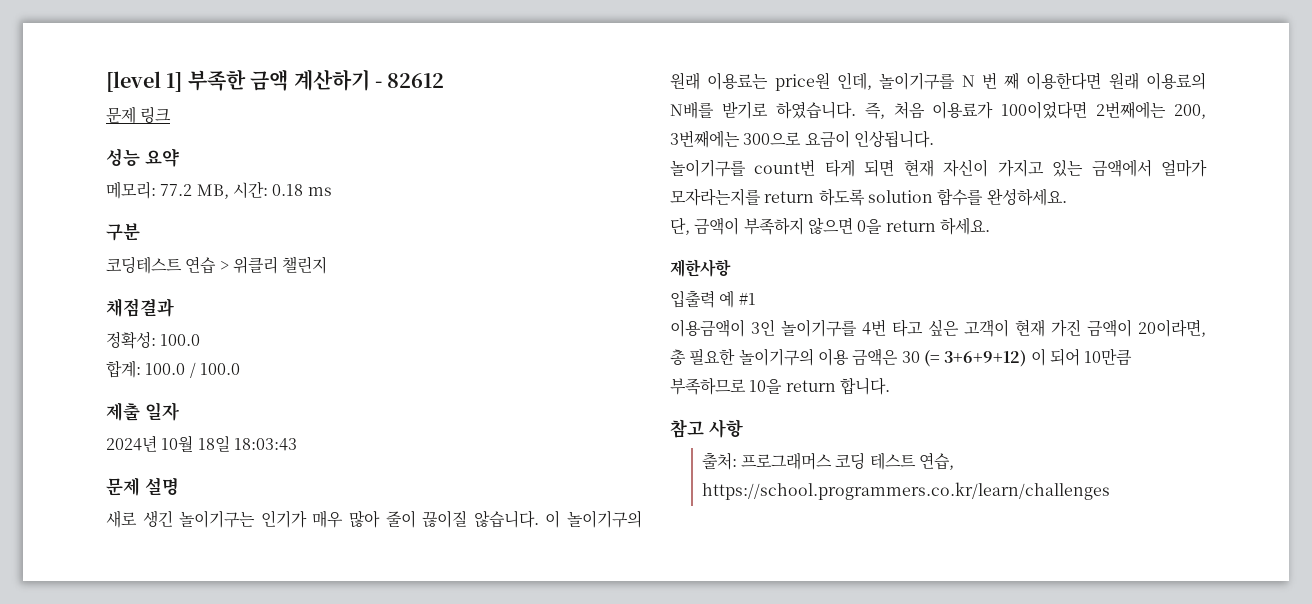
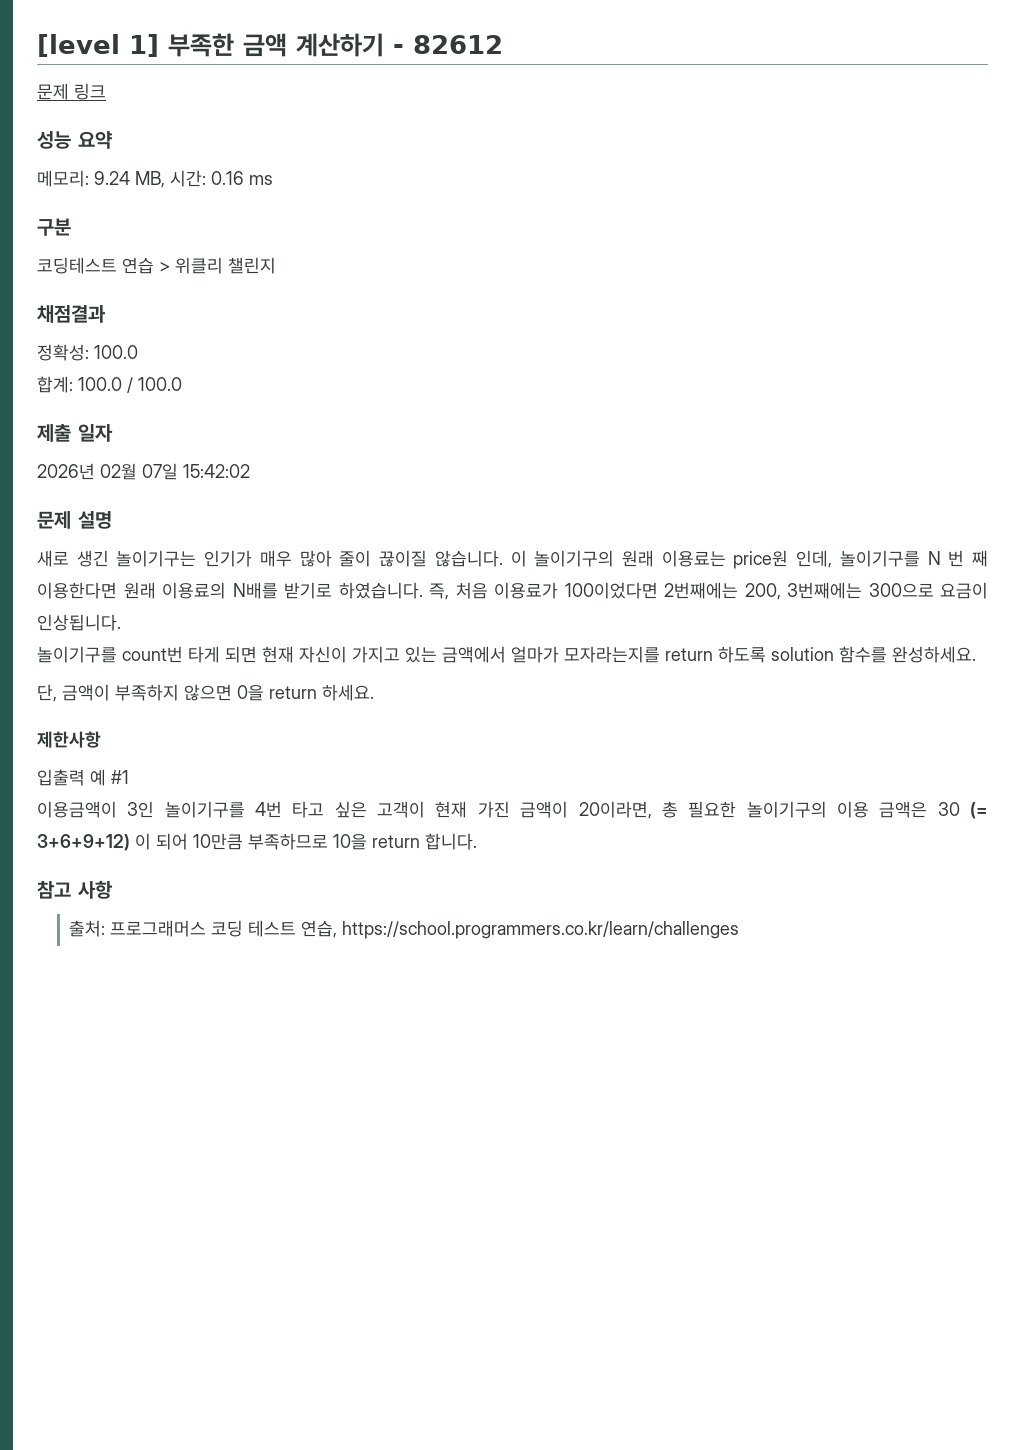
- 메모리: 77.2 MB, 시간: 0.18 ms
+ 메모리: 9.24 MB, 시간: 0.16 ms
- 2024년 10월 18일 18:03:43
+ 2026년 02월 07일 15:42:02

